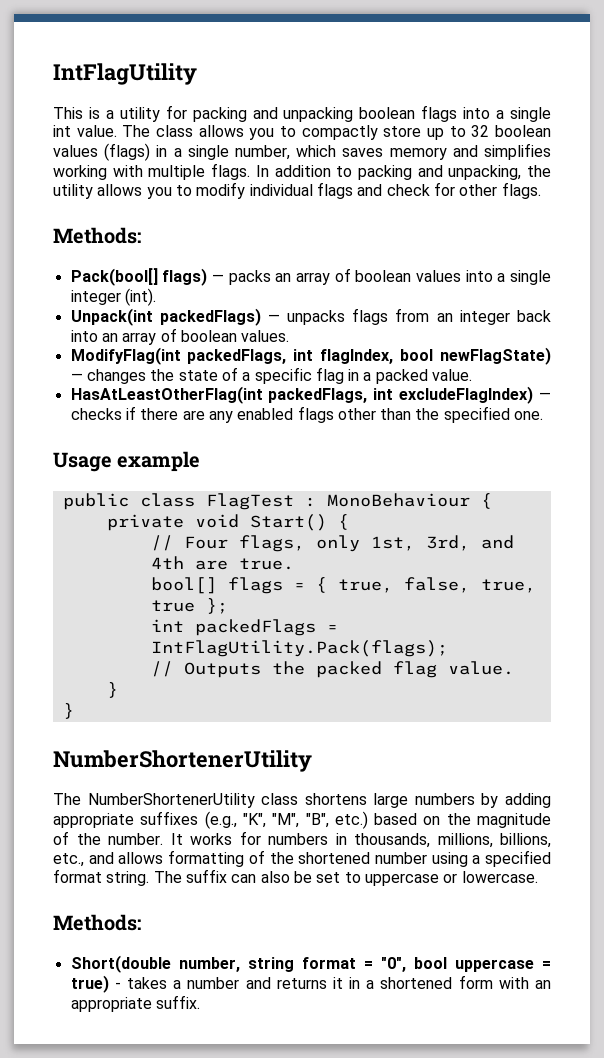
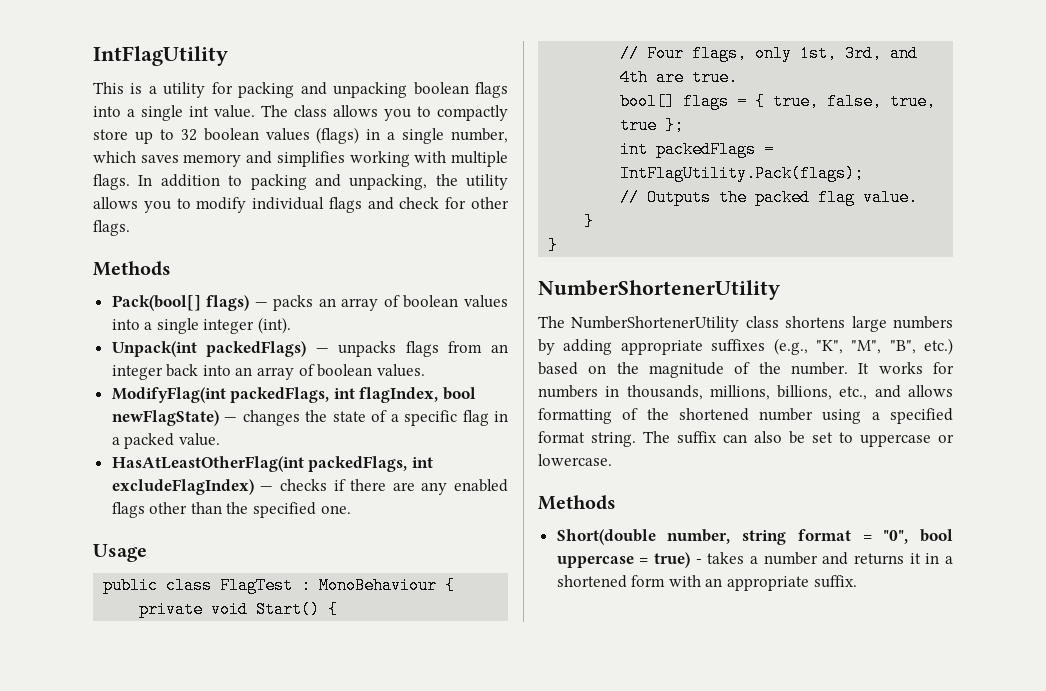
  In addition to packing and unpacking, the utility allows you to modify individual flags and check for other flags.
- Methods:
+ Methods
- Usage example
+ Usage
  The suffix can also be set to uppercase or lowercase.
- Methods:
+ Methods

